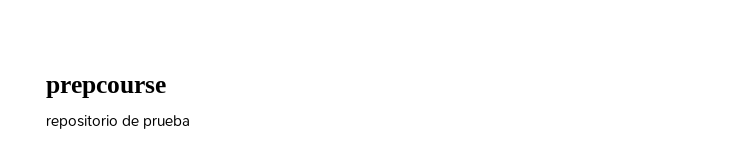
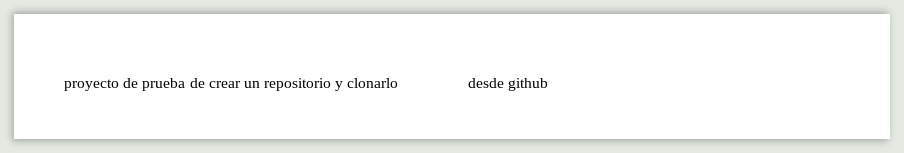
- prepcourse
- repositorio de prueba
+ proyecto de prueba de crear un repositorio y clonarlo desde github

